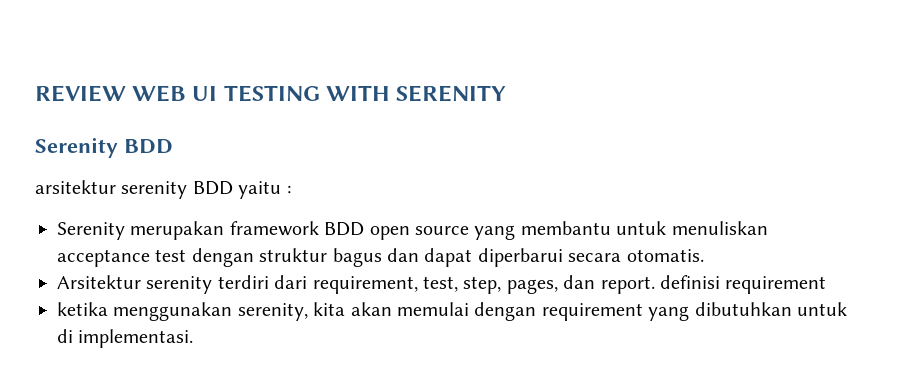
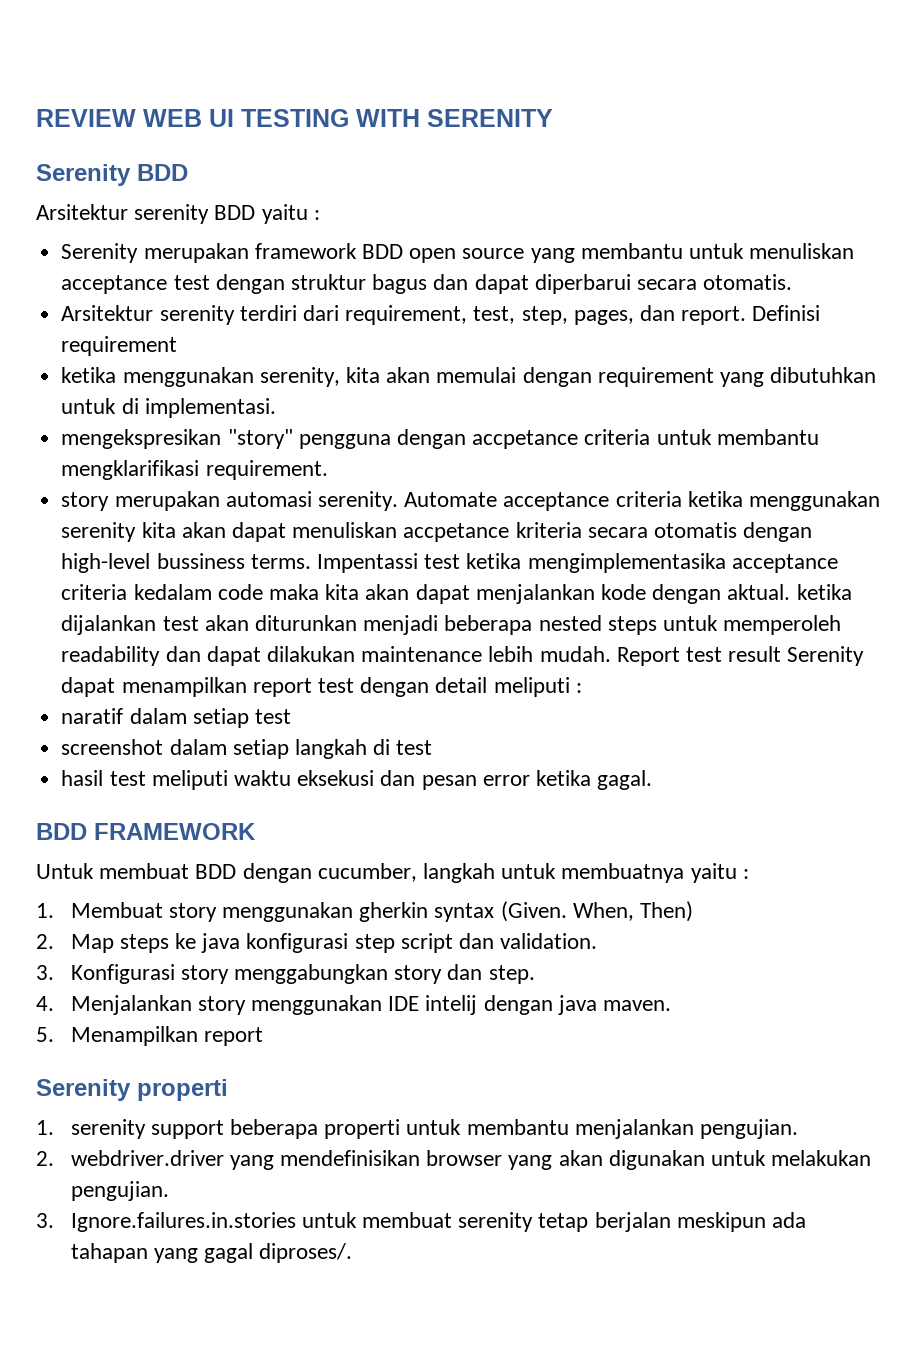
- arsitektur serenity BDD yaitu :
+ Arsitektur serenity BDD yaitu :
- Arsitektur serenity terdiri dari requirement, test, step, pages, dan report. definisi requirement
+ Arsitektur serenity terdiri dari requirement, test, step, pages, dan report. Definisi requirement
+ mengekspresikan "story" pengguna dengan accpetance criteria untuk membantu mengklarifikasi requirement.
+ story merupakan automasi serenity. Automate acceptance criteria ketika menggunakan serenity kita akan dapat menuliskan accpetance kriteria secara otomatis dengan high-level bussiness terms. Impentassi test ketika mengimplementasika acceptance criteria kedalam code maka kita akan dapat menjalankan kode dengan aktual. ketika dijalankan test akan diturunkan menjadi beberapa nested steps untuk memperoleh readability dan dapat dilakukan maintenance lebih mudah. Report test result Serenity dapat menampilkan report test dengan detail meliputi :
+ naratif dalam setiap test
+ screenshot dalam setiap langkah di test
+ hasil test meliputi waktu eksekusi dan pesan error ketika gagal.
+ BDD FRAMEWORK
+ Untuk membuat BDD dengan cucumber, langkah untuk membuatnya yaitu :
+ 1. Membuat story menggunakan gherkin syntax (Given. When, Then)
+ 2. Map steps ke java konfigurasi step script dan validation.
+ 3. Konfigurasi story menggabungkan story dan step.
+ 4. Menjalankan story menggunakan IDE intelij dengan java maven.
+ 5. Menampilkan report
+ Serenity properti
+ 1. serenity support beberapa properti untuk membantu menjalankan pengujian.
+ 2. webdriver.driver yang mendefinisikan browser yang akan digunakan untuk melakukan pengujian.
+ 3. Ignore.failures.in.stories untuk membuat serenity tetap berjalan meskipun ada tahapan yang gagal diproses/.

